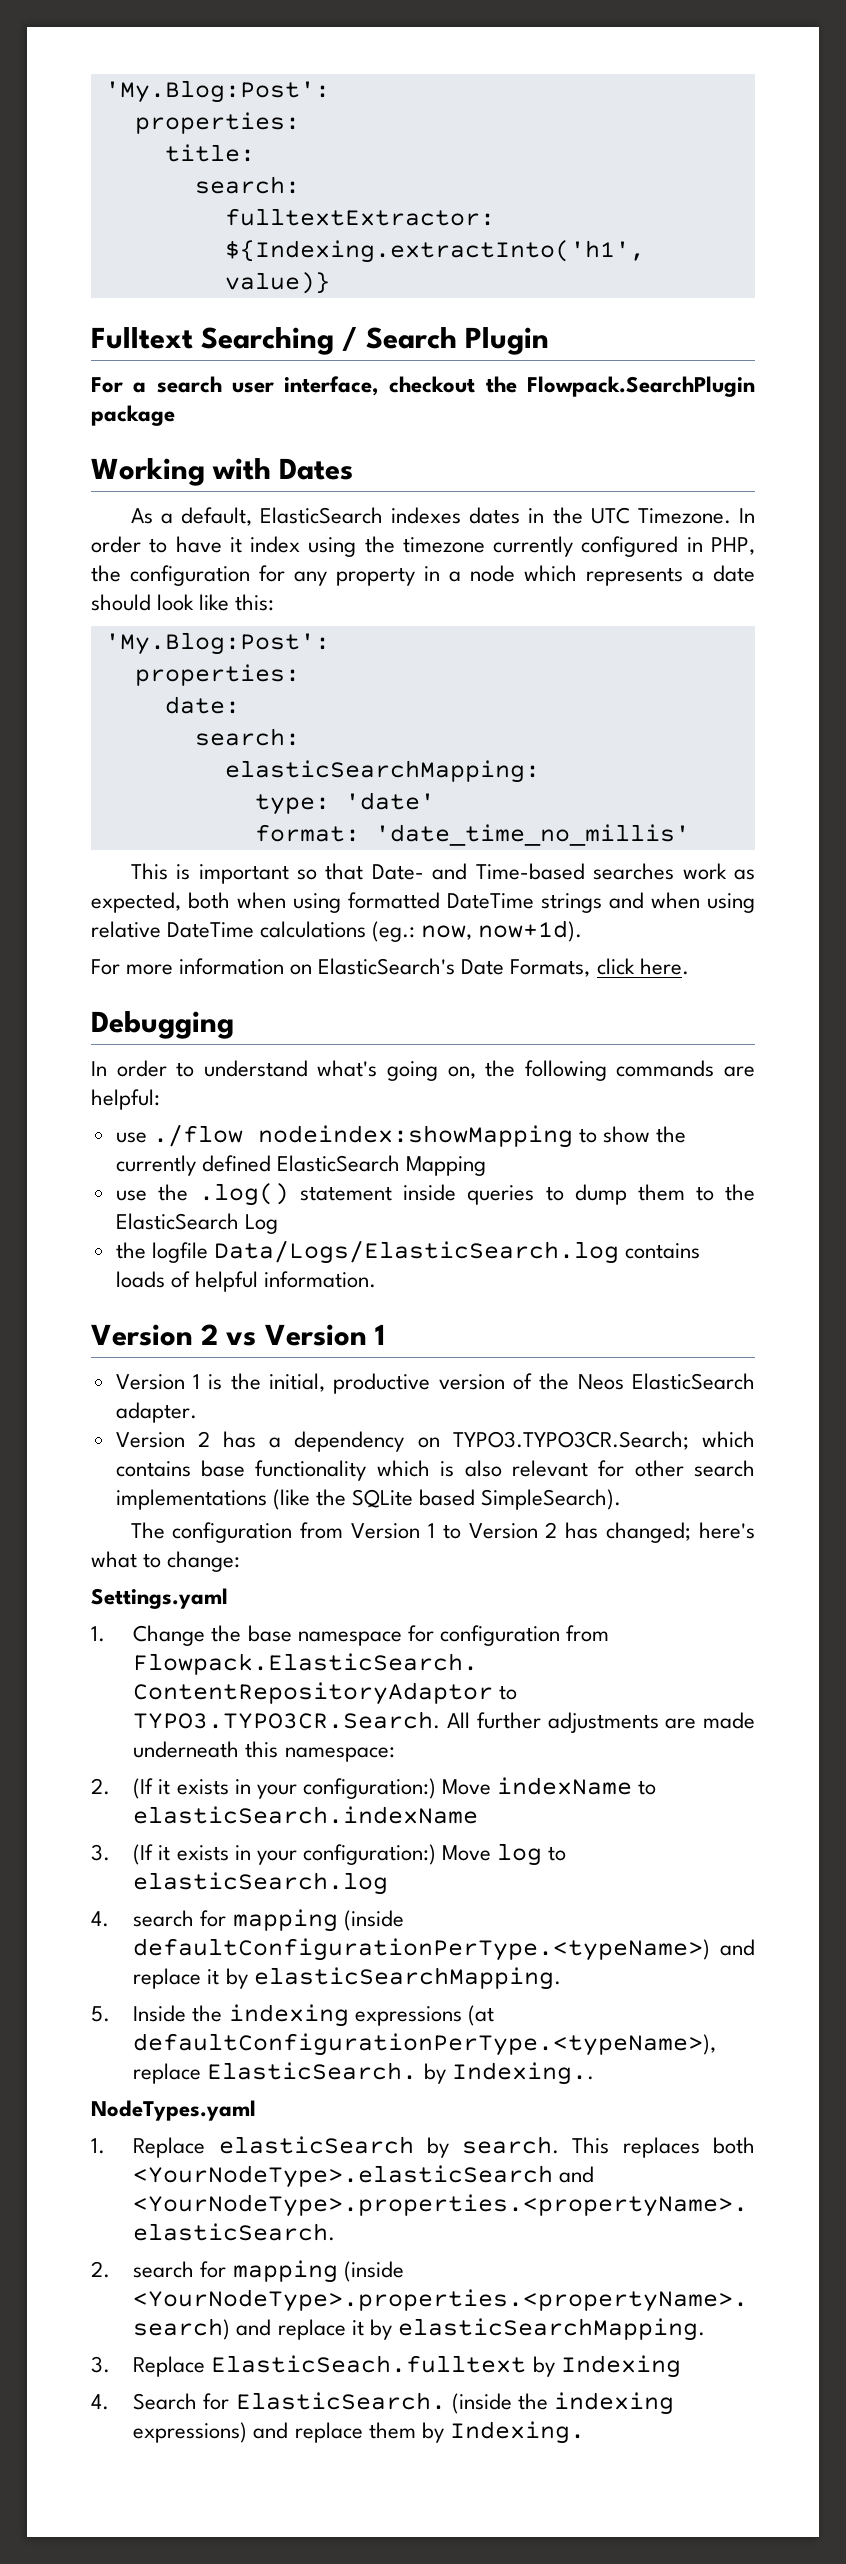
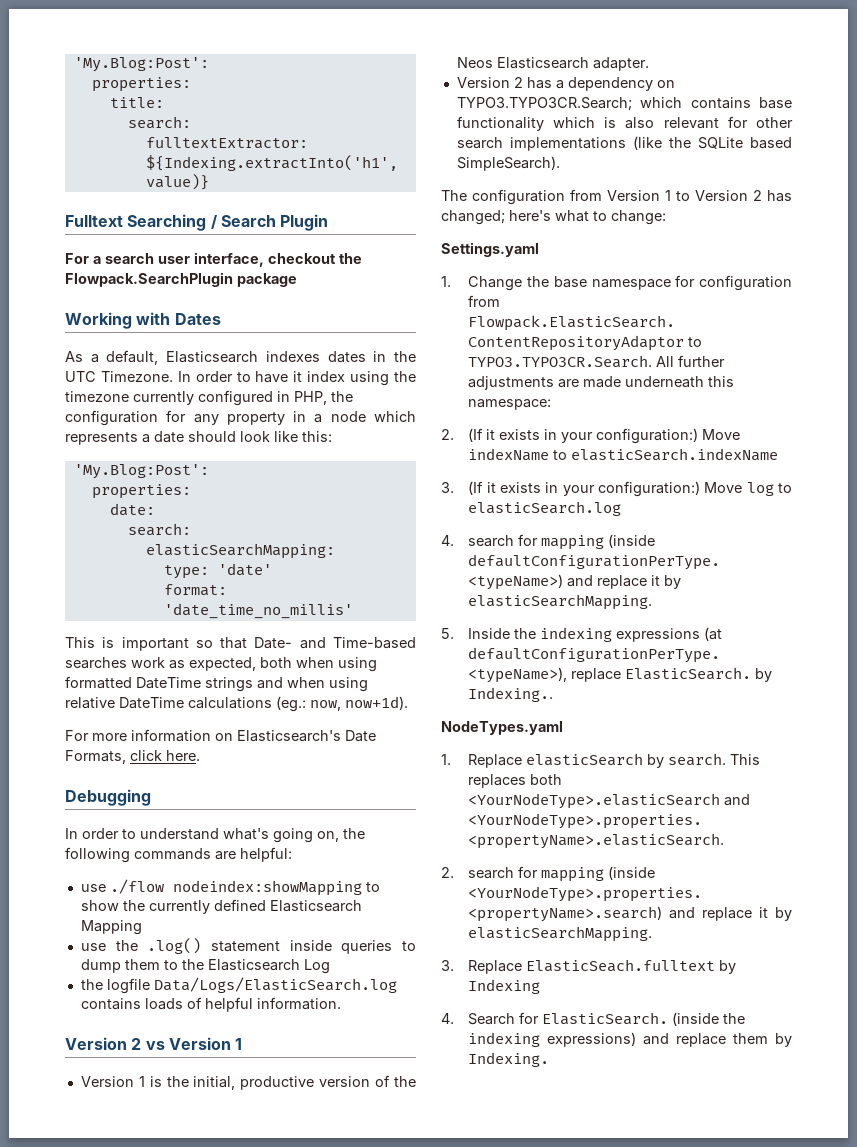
- As a default, ElasticSearch indexes dates in the UTC Timezone.
+ As a default, Elasticsearch indexes dates in the UTC Timezone.
- For more information on ElasticSearch's Date Formats, click here.
+ For more information on Elasticsearch's Date Formats, click here.
- use ./flow nodeindex:showMapping to show the currently defined ElasticSearch Mapping
+ use ./flow nodeindex:showMapping to show the currently defined Elasticsearch Mapping
- use the .log() statement inside queries to dump them to the ElasticSearch Log
+ use the .log() statement inside queries to dump them to the Elasticsearch Log
- Version 1 is the initial, productive version of the Neos ElasticSearch adapter.
+ Version 1 is the initial, productive version of the Neos Elasticsearch adapter.

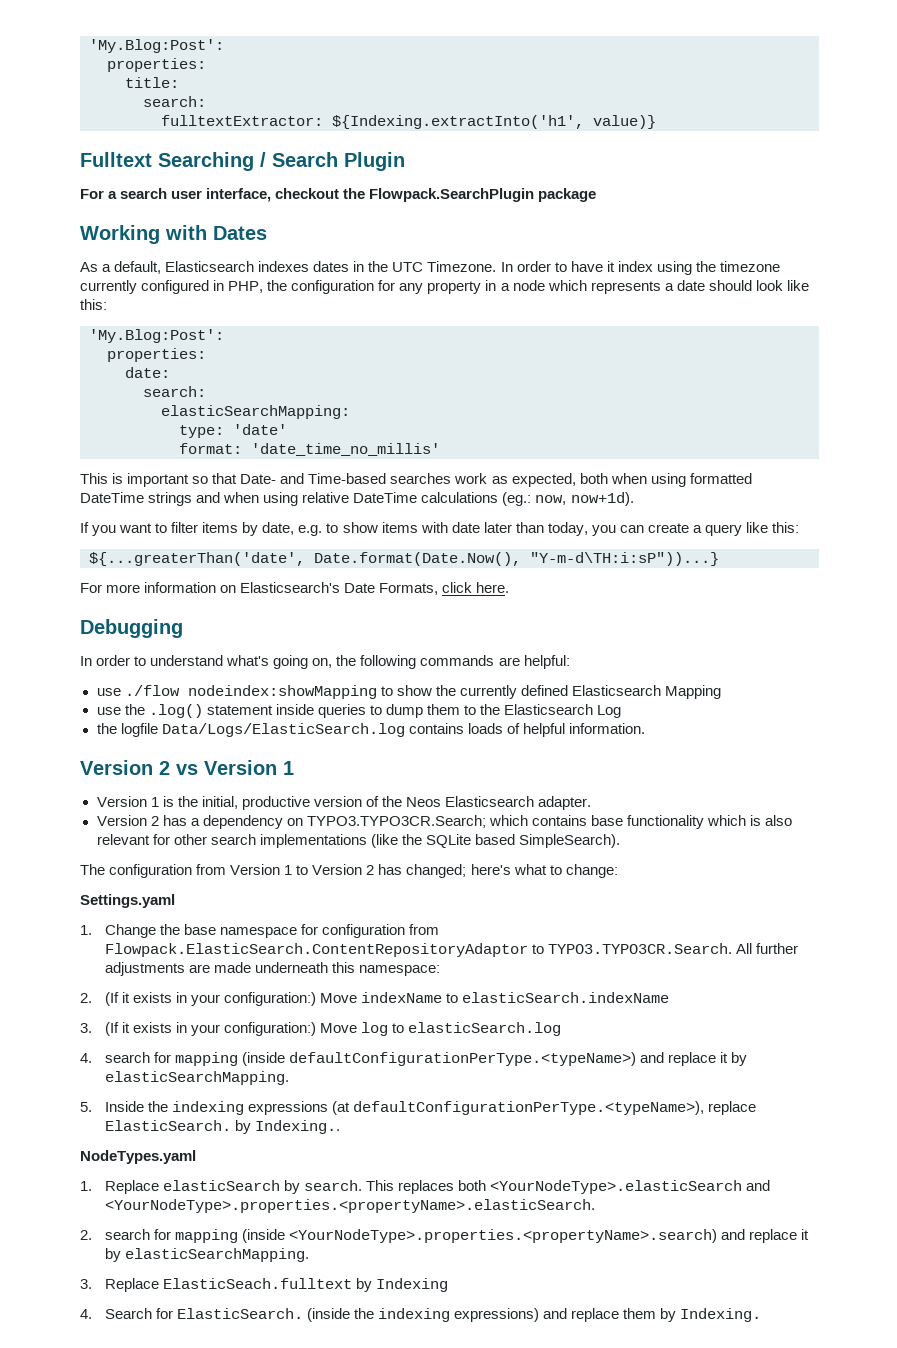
+ If you want to filter items by date, e.g. to show items with date later than today, you can create a query like this:
+ ${...greaterThan('date', Date.format(Date.Now(), "Y-m-d\TH:i:sP"))...}

